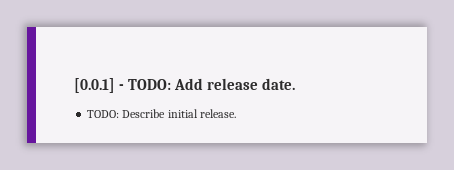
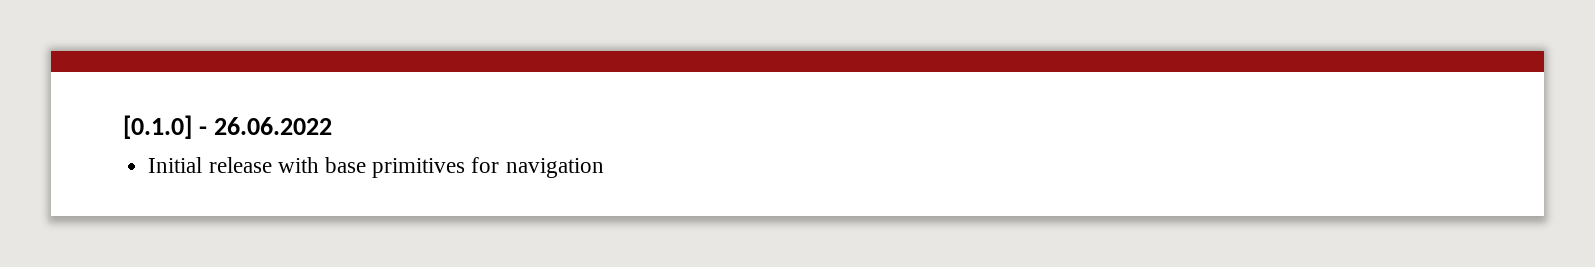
- [0.0.1] - TODO: Add release date.
- TODO: Describe initial release.
+ [0.1.0] - 26.06.2022
+ Initial release with base primitives for navigation

